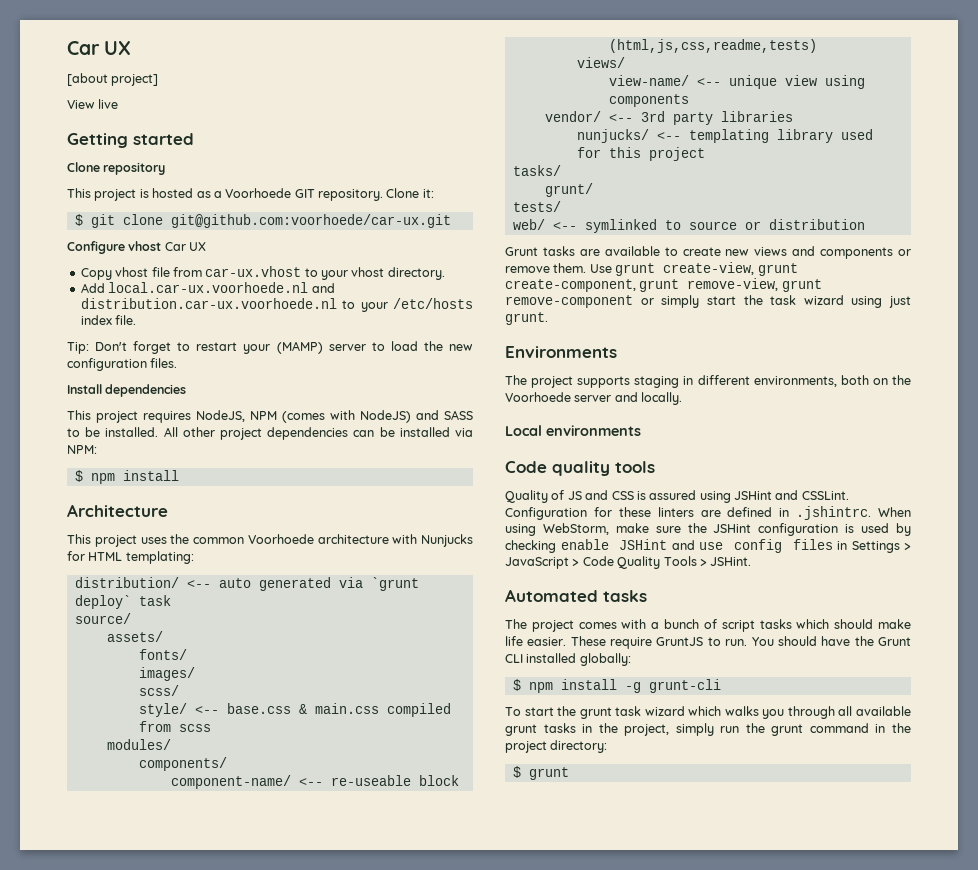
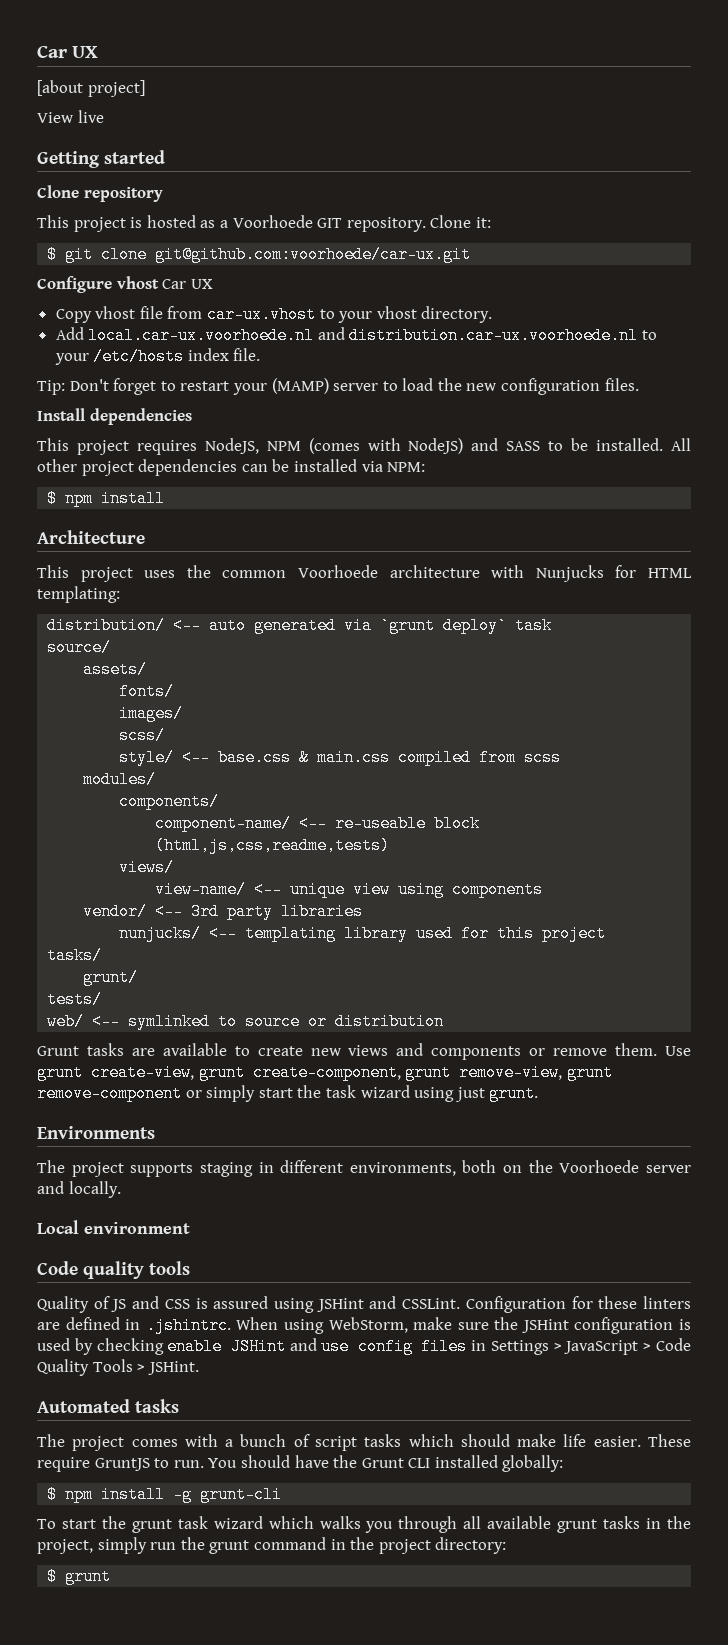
- Local environments
+ Local environment

